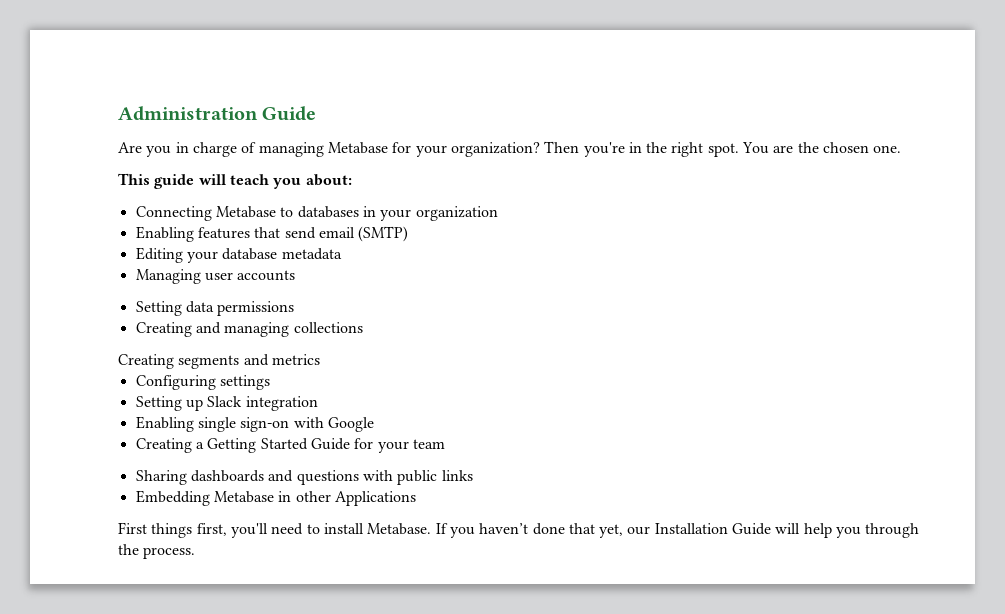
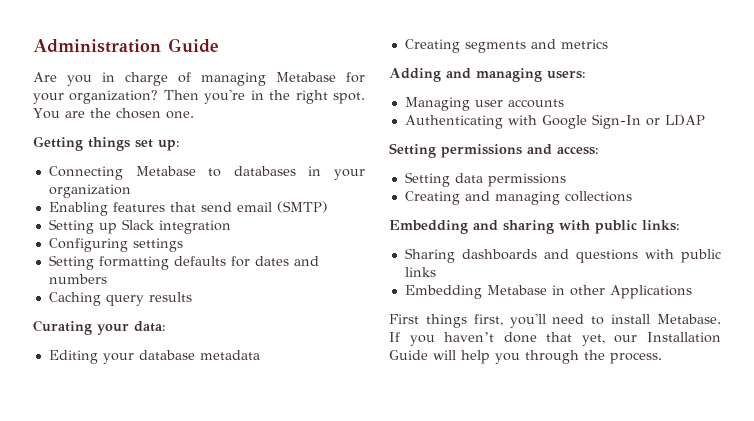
- This guide will teach you about:
+ Getting things set up:
+ Setting up Slack integration
+ Configuring settings
+ Setting formatting defaults for dates and numbers
+ Caching query results
+ Curating your data:
  Editing your database metadata
+ Creating segments and metrics
+ Adding and managing users:
  Managing user accounts
+ Authenticating with Google Sign-In or LDAP
+ Setting permissions and access:
- Creating segments and metrics
- Configuring settings
- Setting up Slack integration
- Enabling single sign-on with Google
- Creating a Getting Started Guide for your team
+ Embedding and sharing with public links:

